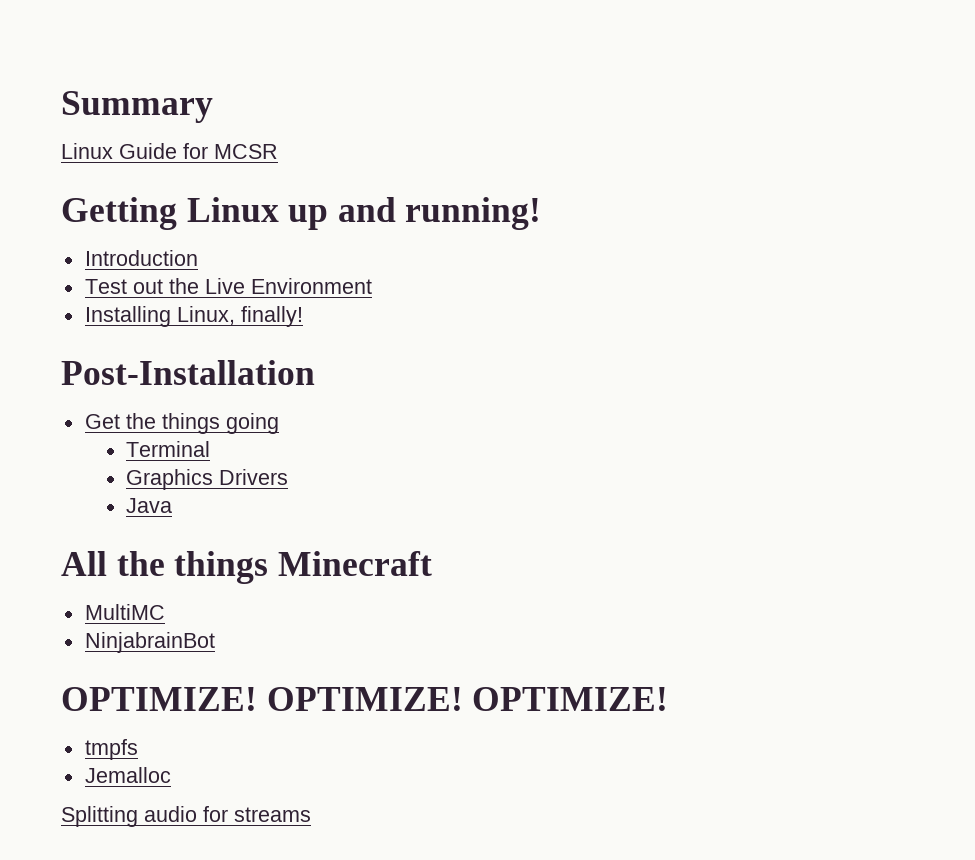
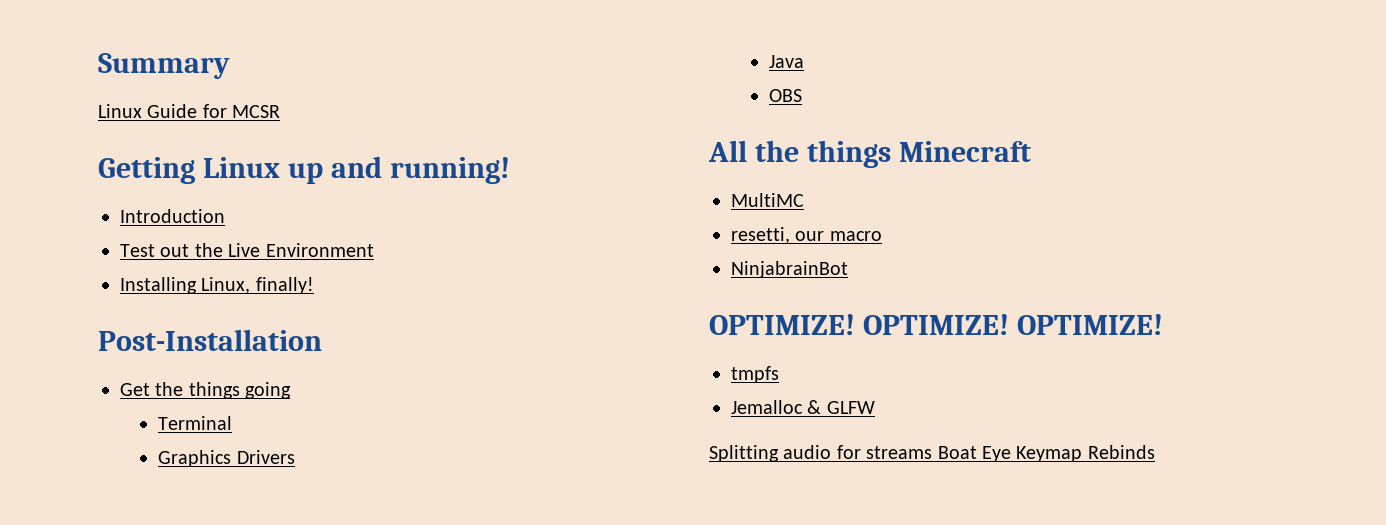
+ OBS
+ resetti, our macro
- Jemalloc
+ Jemalloc & GLFW
- Splitting audio for streams
+ Splitting audio for streams Boat Eye Keymap Rebinds

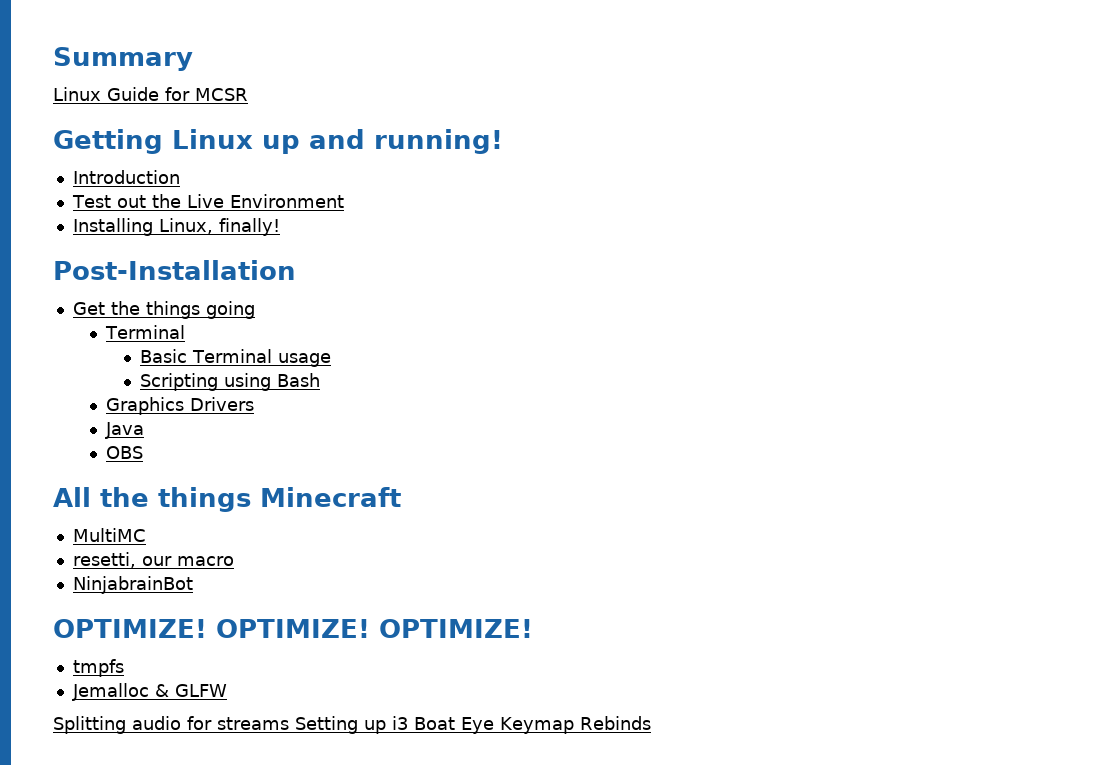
+ Basic Terminal usage
+ Scripting using Bash
- Splitting audio for streams Boat Eye Keymap Rebinds
+ Splitting audio for streams Setting up i3 Boat Eye Keymap Rebinds

